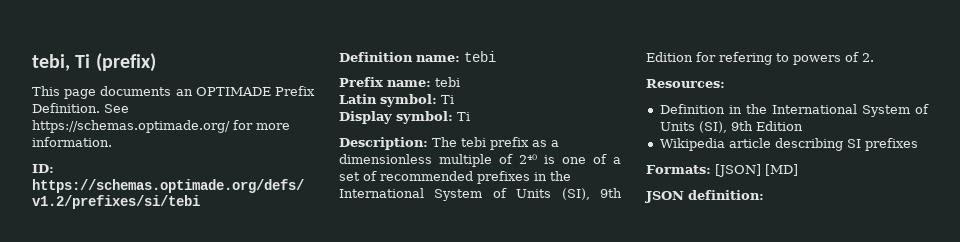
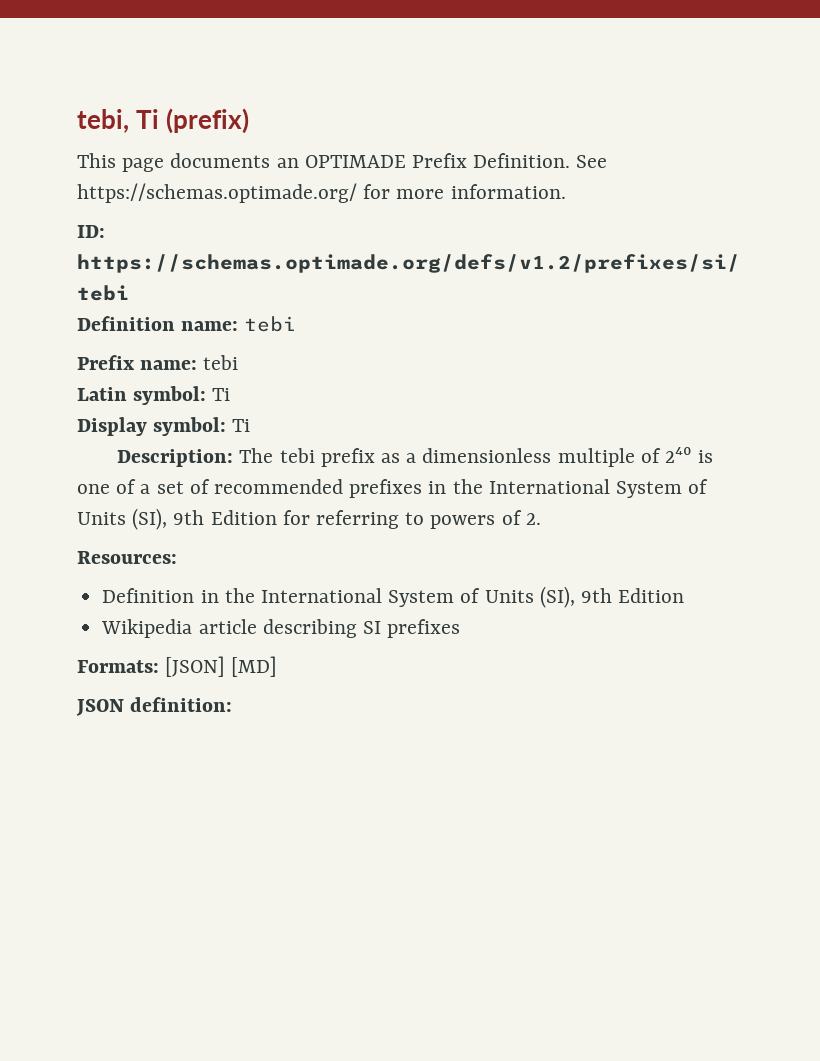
- Description: The tebi prefix as a dimensionless multiple of 2⁴⁰ is one of a set of recommended prefixes in the International System of Units (SI), 9th Edition for refering to powers of 2.
+ Description: The tebi prefix as a dimensionless multiple of 2⁴⁰ is one of a set of recommended prefixes in the International System of Units (SI), 9th Edition for referring to powers of 2.

